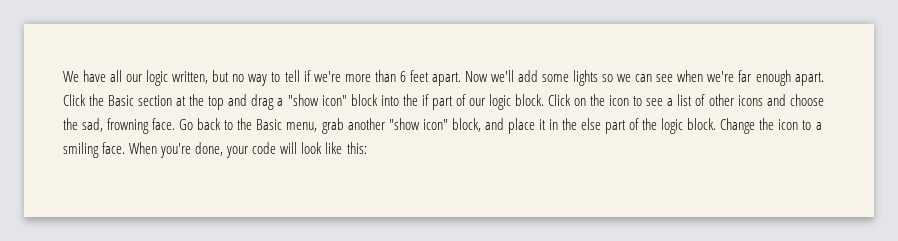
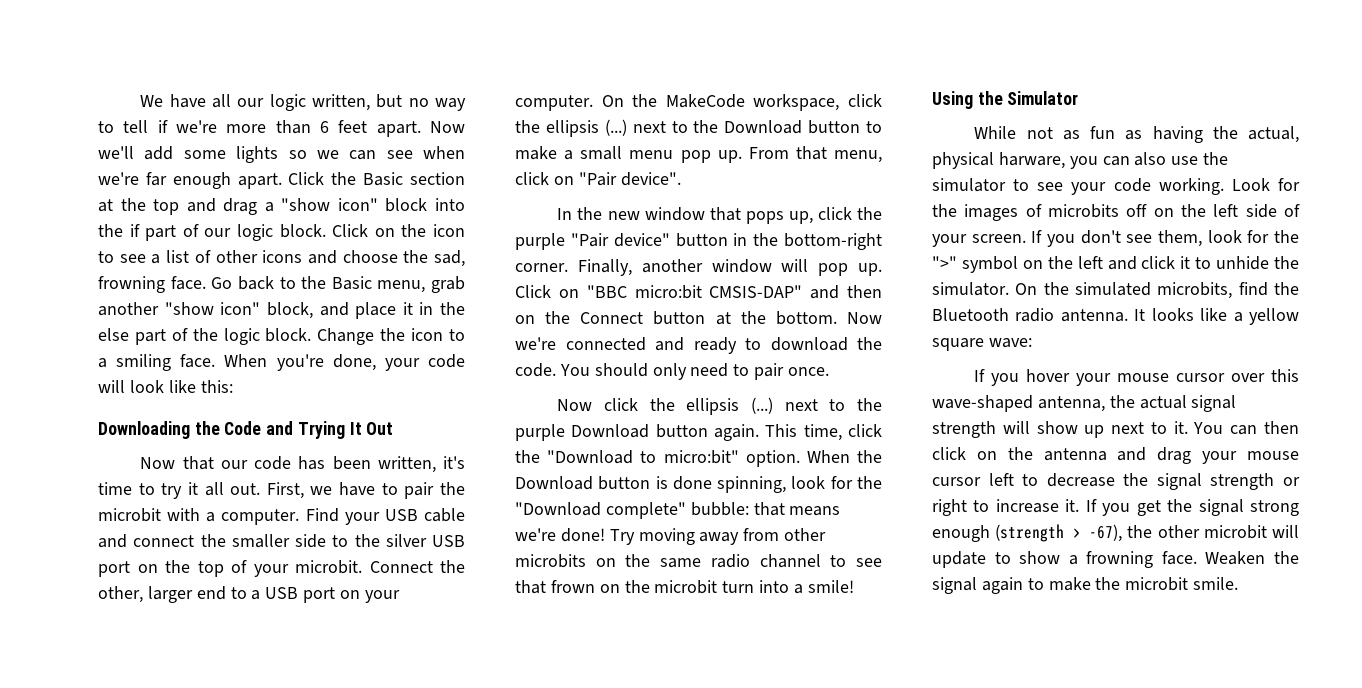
+ Downloading the Code and Trying It Out
+ Now that our code has been written, it's time to try it all out. First, we have to pair the microbit with a computer. Find your USB cable and connect the smaller side to the silver USB port on the top of your microbit. Connect the other, larger end to a USB port on your computer. On the MakeCode workspace, click the ellipsis (...) next to the Download button to make a small menu pop up. From that menu, click on "Pair device".
+ In the new window that pops up, click the purple "Pair device" button in the bottom-right corner. Finally, another window will pop up. Click on "BBC micro:bit CMSIS-DAP" and then on the Connect button at the bottom. Now we're connected and ready to download the code. You should only need to pair once.
+ Now click the ellipsis (...) next to the purple Download button again. This time, click the "Download to micro:bit" option. When the Download button is done spinning, look for the "Download complete" bubble: that means we're done! Try moving away from other microbits on the same radio channel to see that frown on the microbit turn into a smile!
+ Using the Simulator
+ While not as fun as having the actual, physical harware, you can also use the simulator to see your code working. Look for the images of microbits off on the left side of your screen. If you don't see them, look for the ">" symbol on the left and click it to unhide the simulator. On the simulated microbits, find the Bluetooth radio antenna. It looks like a yellow square wave:
+ If you hover your mouse cursor over this wave-shaped antenna, the actual signal strength will show up next to it. You can then click on the antenna and drag your mouse cursor left to decrease the signal strength or right to increase it. If you get the signal strong enough (strength > -67), the other microbit will update to show a frowning face. Weaken the signal again to make the microbit smile.

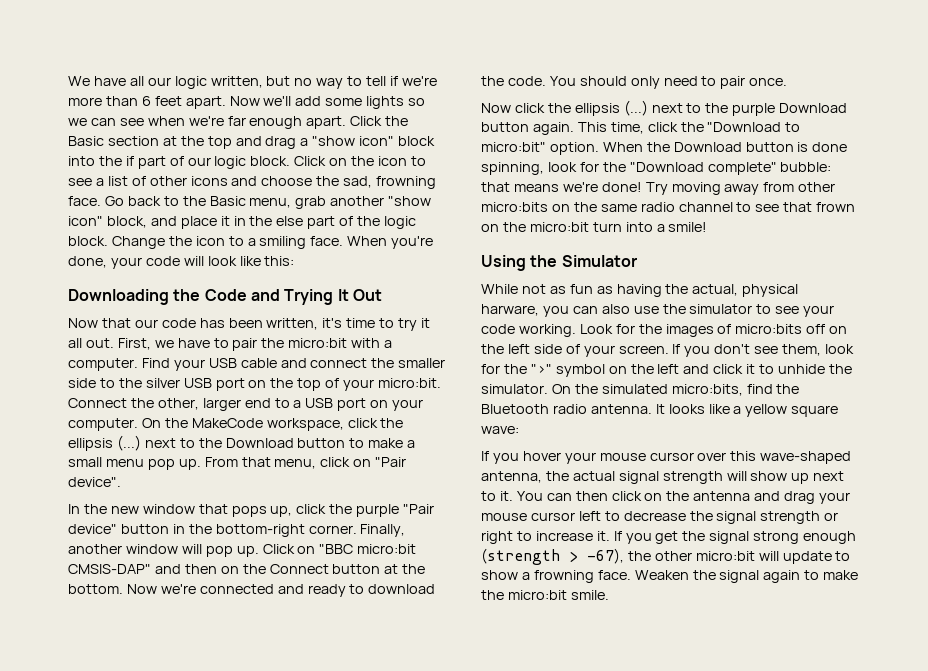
- First, we have to pair the microbit with a computer.
+ First, we have to pair the micro:bit with a computer.
- Find your USB cable and connect the smaller side to the silver USB port on the top of your microbit.
+ Find your USB cable and connect the smaller side to the silver USB port on the top of your micro:bit.
- Try moving away from other microbits on the same radio channel to see that frown on the microbit turn into a smile!
+ Try moving away from other micro:bits on the same radio channel to see that frown on the micro:bit turn into a smile!
- Look for the images of microbits off on the left side of your screen.
+ Look for the images of micro:bits off on the left side of your screen.
- On the simulated microbits, find the Bluetooth radio antenna.
+ On the simulated micro:bits, find the Bluetooth radio antenna.
- If you get the signal strong enough (strength > -67), the other microbit will update to show a frowning face.
+ If you get the signal strong enough (strength > -67), the other micro:bit will update to show a frowning face.
- Weaken the signal again to make the microbit smile.
+ Weaken the signal again to make the micro:bit smile.

